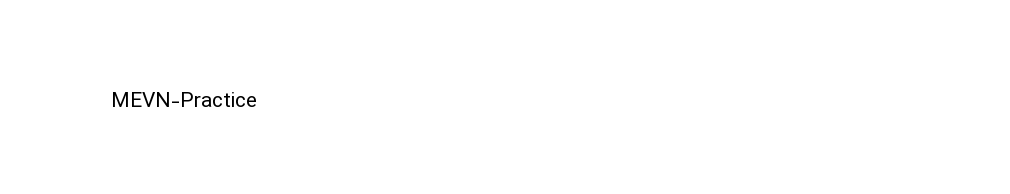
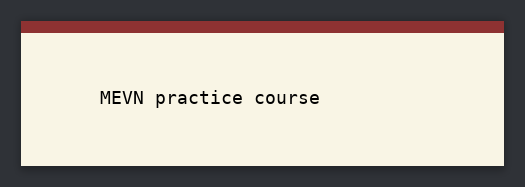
- MEVN-Practice
+ MEVN practice course

